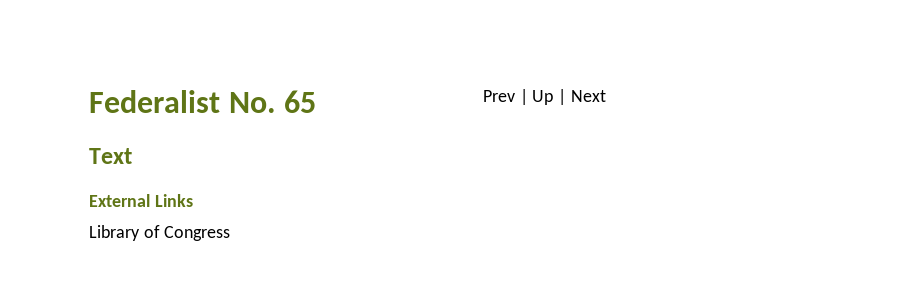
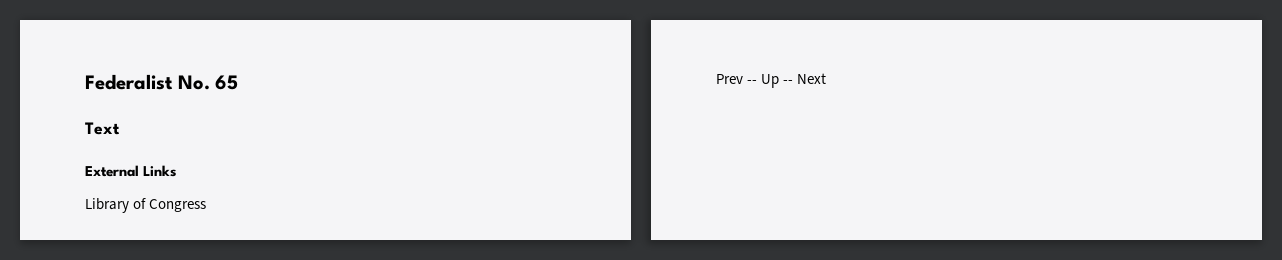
- Prev | Up | Next
+ Prev -- Up -- Next

